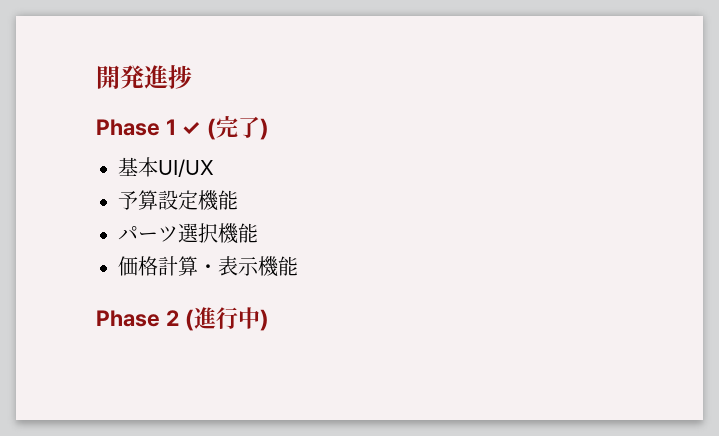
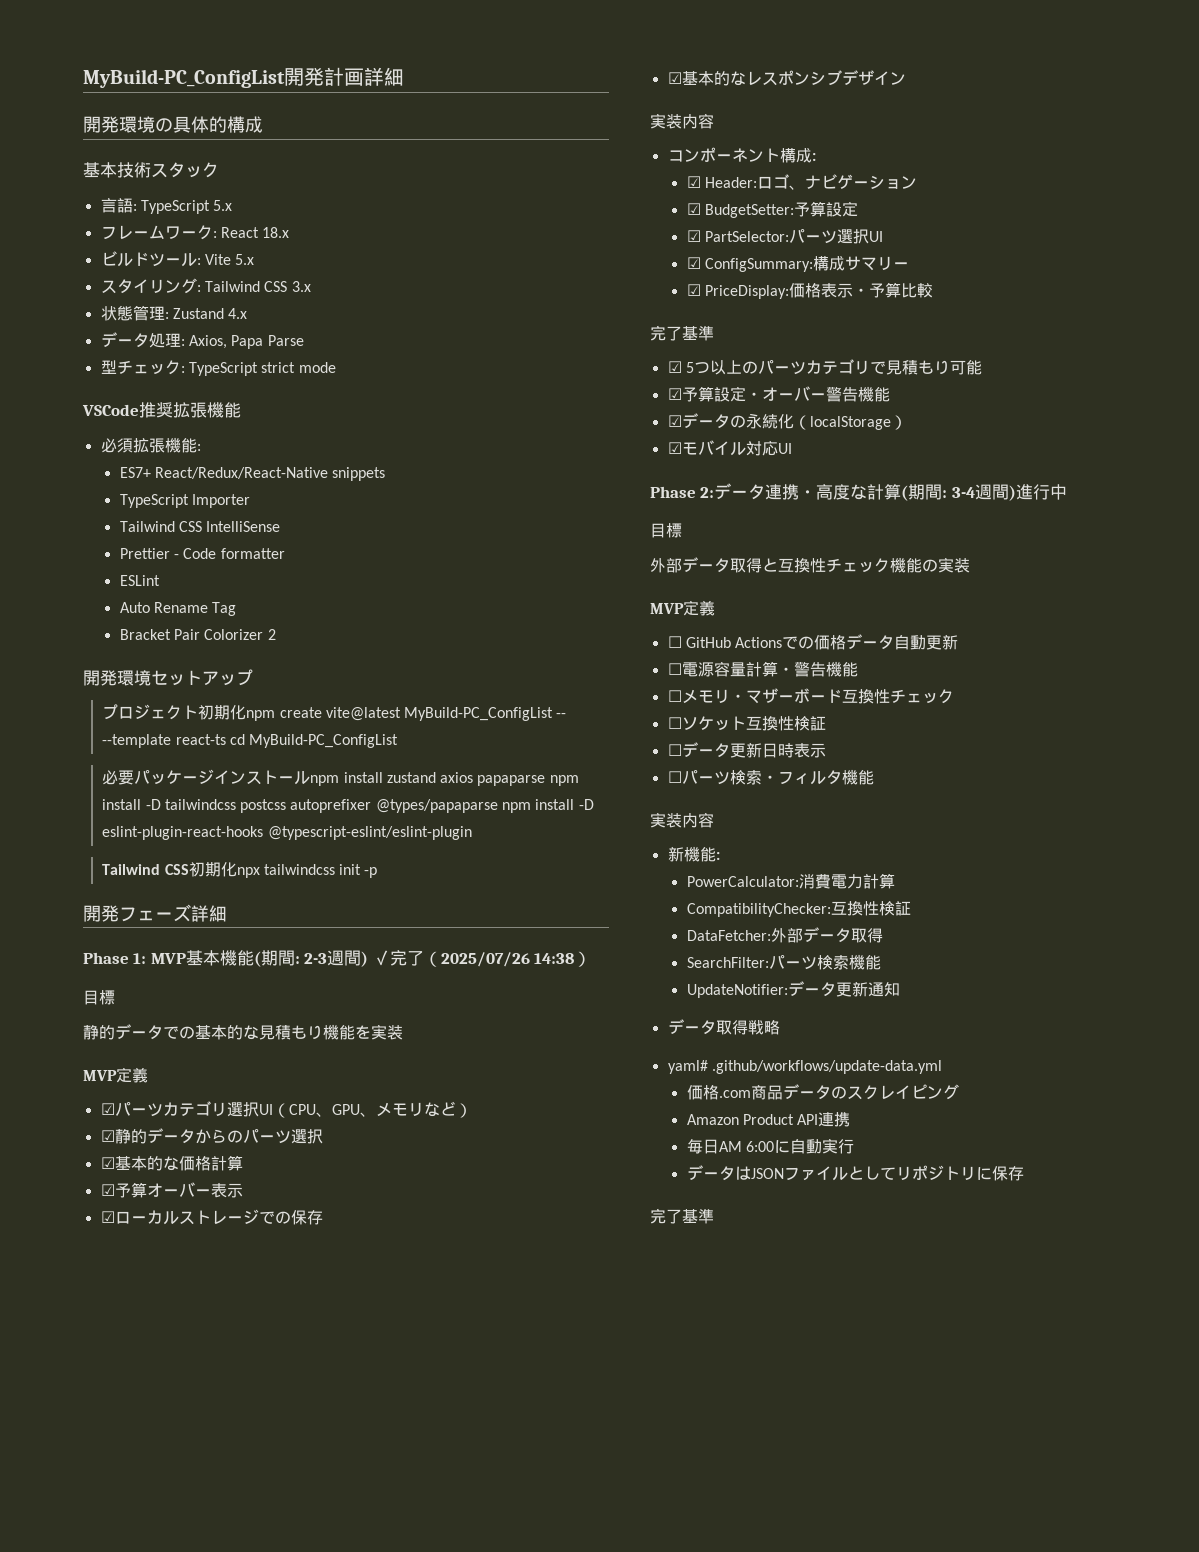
- 開発進捗
- Phase 1 ✓ (完了)
- 基本UI/UX
- 予算設定機能
- パーツ選択機能
- 価格計算・表示機能
- Phase 2 (進行中)
+ MyBuild-PC_ConfigList開発計画詳細
+ 開発環境の具体的構成
+ 基本技術スタック
+ 言語: TypeScript 5.x
+ フレームワーク: React 18.x
+ ビルドツール: Vite 5.x
+ スタイリング: Tailwind CSS 3.x
+ 状態管理: Zustand 4.x
+ データ処理: Axios, Papa Parse
+ 型チェック: TypeScript strict mode
+ VSCode推奨拡張機能
+ 必須拡張機能:
+ ES7+ React/Redux/React-Native snippets
+ TypeScript Importer
+ Tailwind CSS IntelliSense
+ Prettier - Code formatter
+ ESLint
+ Auto Rename Tag
+ Bracket Pair Colorizer 2
+ 開発環境セットアップ
+ プロジェクト初期化npm create vite@latest MyBuild-PC_ConfigList -- --template react-ts cd MyBuild-PC_ConfigList
+ 必要パッケージインストールnpm install zustand axios papaparse npm install -D tailwindcss postcss autoprefixer @types/papaparse npm install -D eslint-plugin-react-hooks @typescript-eslint/eslint-plugin
+ Tailwind CSS初期化npx tailwindcss init -p
+ 開発フェーズ詳細
+ Phase 1: MVP基本機能(期間: 2-3週間) ✓完了（2025/07/26 14:38）
+ 目標
+ 静的データでの基本的な見積もり機能を実装
+ MVP定義
+ ☑パーツカテゴリ選択UI（CPU、GPU、メモリなど）
+ ☑静的データからのパーツ選択
+ ☑基本的な価格計算
+ ☑予算オーバー表示
+ ☑ローカルストレージでの保存
+ ☑基本的なレスポンシブデザイン
+ 実装内容
+ コンポーネント構成:
+ ☑ Header:ロゴ、ナビゲーション
+ ☑ BudgetSetter:予算設定
+ ☑ PartSelector:パーツ選択UI
+ ☑ ConfigSummary:構成サマリー
+ ☑ PriceDisplay:価格表示・予算比較
+ 完了基準
+ ☑ 5つ以上のパーツカテゴリで見積もり可能
+ ☑予算設定・オーバー警告機能
+ ☑データの永続化（localStorage）
+ ☑モバイル対応UI
+ Phase 2:データ連携・高度な計算(期間: 3-4週間)進行中
+ 目標
+ 外部データ取得と互換性チェック機能の実装
+ MVP定義
+ ☐ GitHub Actionsでの価格データ自動更新
+ ☐電源容量計算・警告機能
+ ☐メモリ・マザーボード互換性チェック
+ ☐ソケット互換性検証
+ ☐データ更新日時表示
+ ☐パーツ検索・フィルタ機能
+ 実装内容
+ 新機能:
+ PowerCalculator:消費電力計算
+ CompatibilityChecker:互換性検証
+ DataFetcher:外部データ取得
+ SearchFilter:パーツ検索機能
+ UpdateNotifier:データ更新通知
+ データ取得戦略
+ yaml# .github/workflows/update-data.yml
+ 価格.com商品データのスクレイピング
+ Amazon Product API連携
+ 毎日AM 6:00に自動実行
+ データはJSONファイルとしてリポジトリに保存
+ 完了基準

